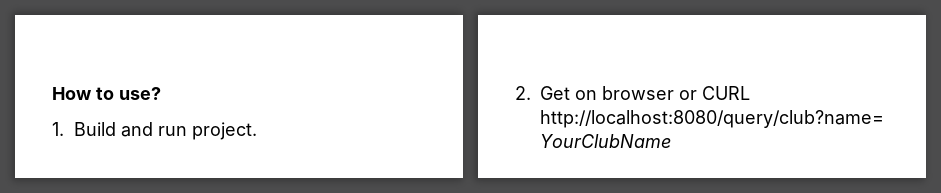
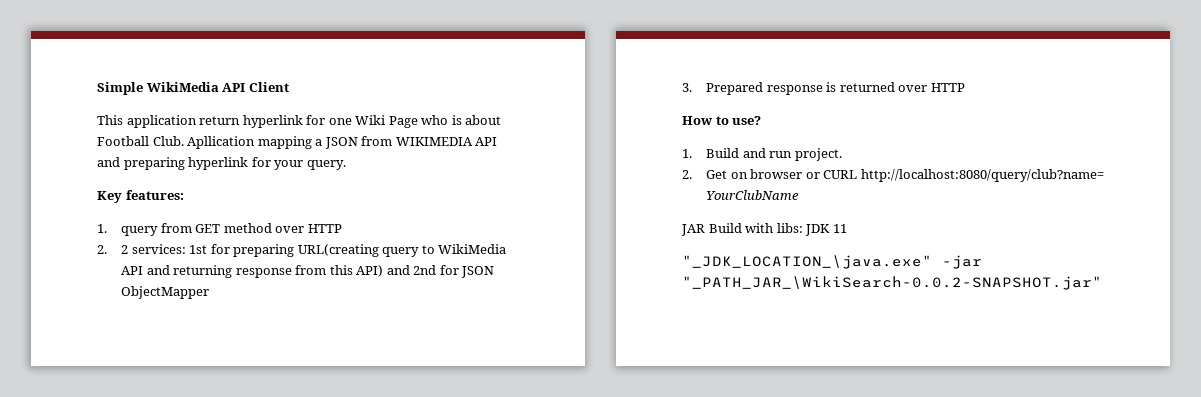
+ Simple WikiMedia API Client
+ This application return hyperlink for one Wiki Page who is about Football Club. Apllication mapping a JSON from WIKIMEDIA API and preparing hyperlink for your query.
+ Key features:
+ 1. query from GET method over HTTP
+ 2. 2 services: 1st for preparing URL(creating query to WikiMedia API and returning response from this API) and 2nd for JSON ObjectMapper
+ 3. Prepared response is returned over HTTP
+ JAR Build with libs: JDK 11
+ "_JDK_LOCATION_\java.exe" -jar "_PATH_JAR_\WikiSearch-0.0.2-SNAPSHOT.jar"

